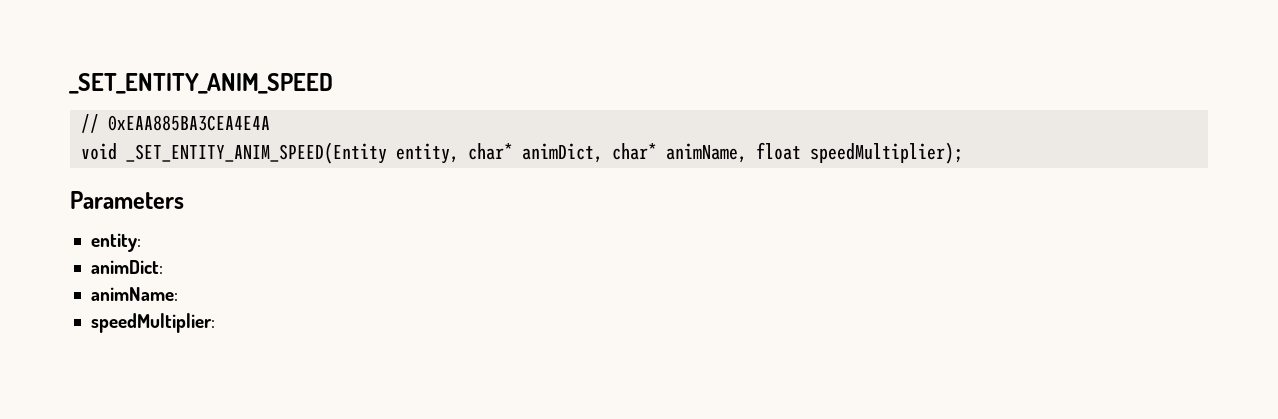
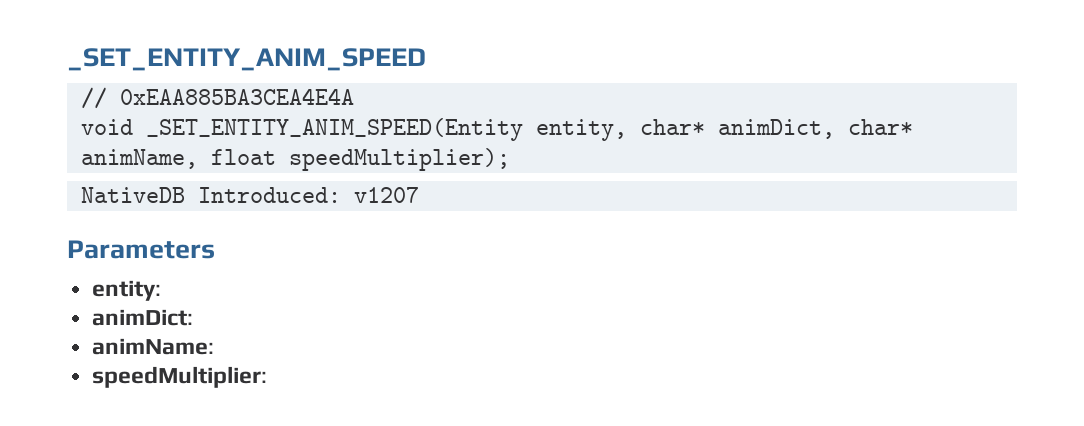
+ NativeDB Introduced: v1207

